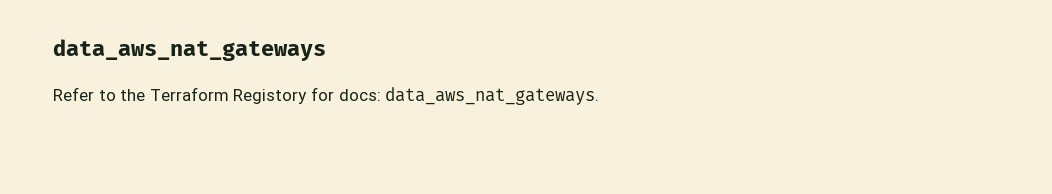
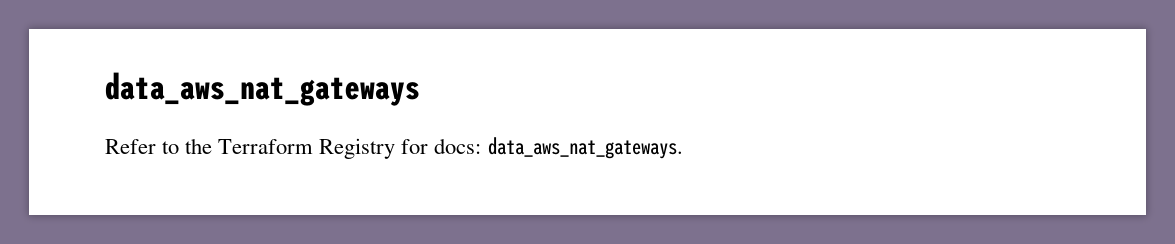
- Refer to the Terraform Registory for docs: data_aws_nat_gateways.
+ Refer to the Terraform Registry for docs: data_aws_nat_gateways.

